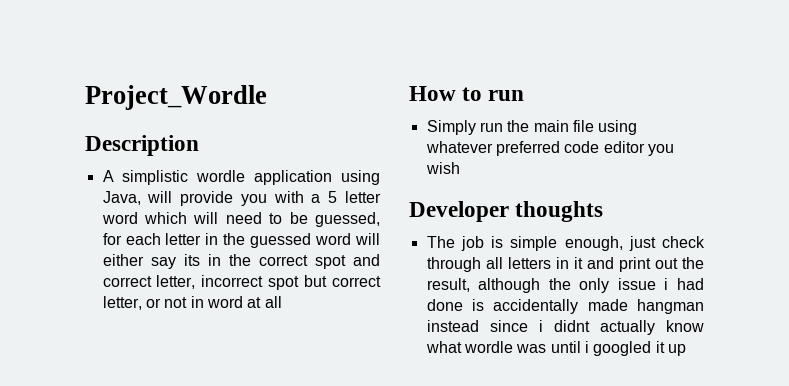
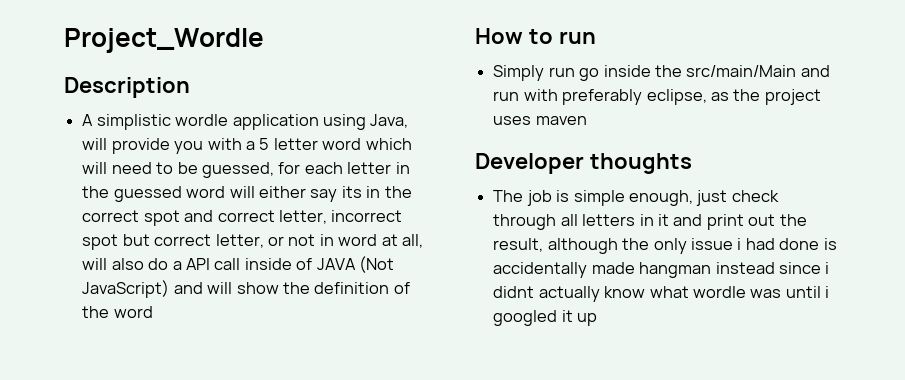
- A simplistic wordle application using Java, will provide you with a 5 letter word which will need to be guessed, for each letter in the guessed word will either say its in the correct spot and correct letter, incorrect spot but correct letter, or not in word at all
+ A simplistic wordle application using Java, will provide you with a 5 letter word which will need to be guessed, for each letter in the guessed word will either say its in the correct spot and correct letter, incorrect spot but correct letter, or not in word at all, will also do a API call inside of JAVA (Not JavaScript) and will show the definition of the word
- Simply run the main file using whatever preferred code editor you wish
+ Simply run go inside the src/main/Main and run with preferably eclipse, as the project uses maven

